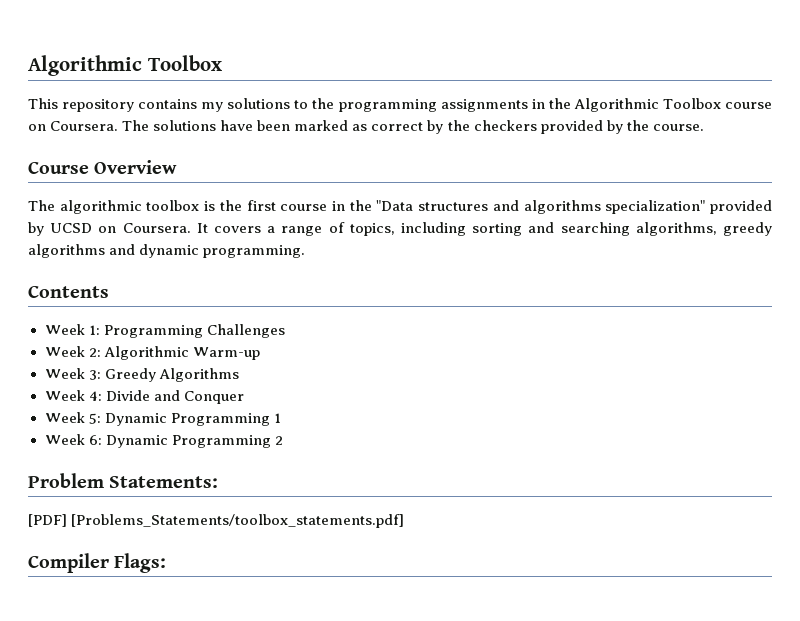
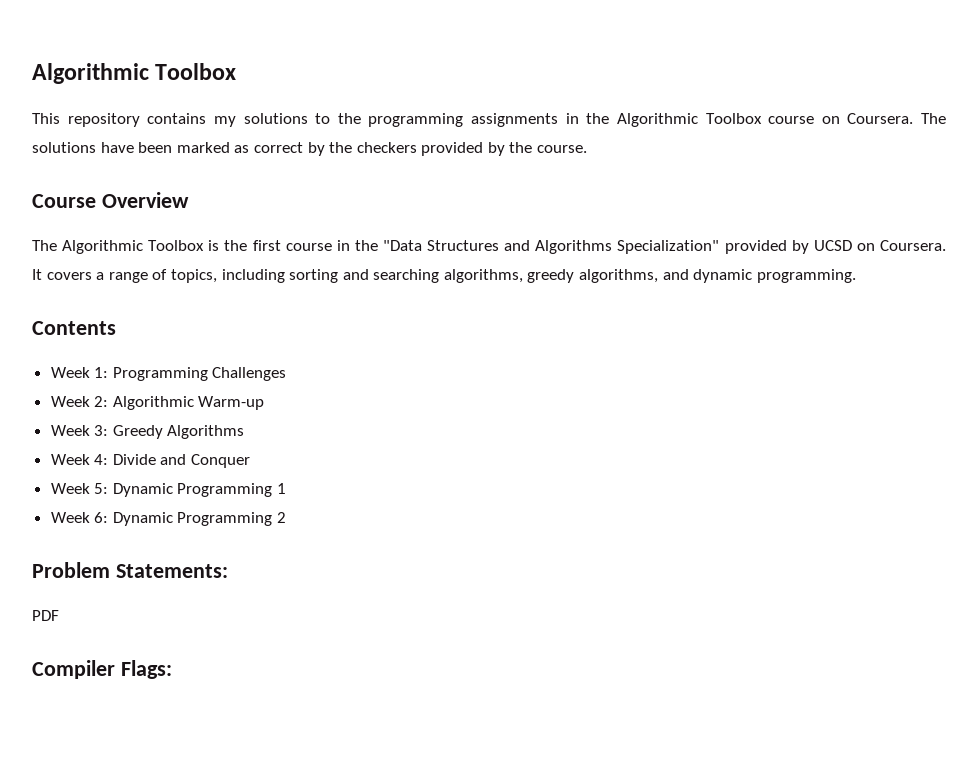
- The algorithmic toolbox is the first course in the "Data structures and algorithms specialization" provided by UCSD on Coursera.
+ The Algorithmic Toolbox is the first course in the "Data Structures and Algorithms Specialization" provided by UCSD on Coursera.
- It covers a range of topics, including sorting and searching algorithms, greedy algorithms and dynamic programming.
+ It covers a range of topics, including sorting and searching algorithms, greedy algorithms, and dynamic programming.
- [PDF] [Problems_Statements/toolbox_statements.pdf]
+ PDF

